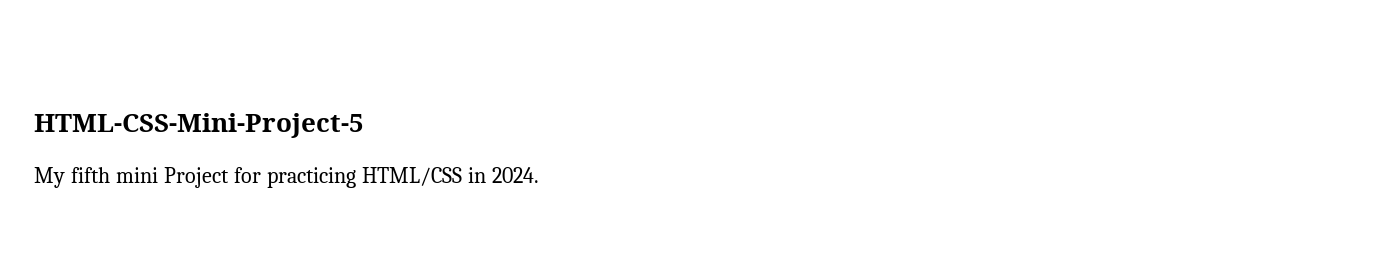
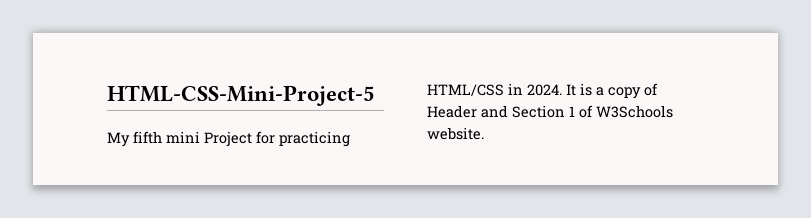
+ It is a copy of Header and Section 1 of W3Schools website.

